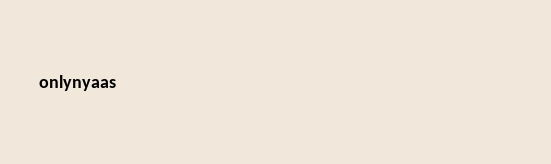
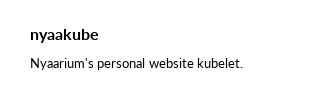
- onlynyaas
+ nyaakube
+ Nyaarium's personal website kubelet.

